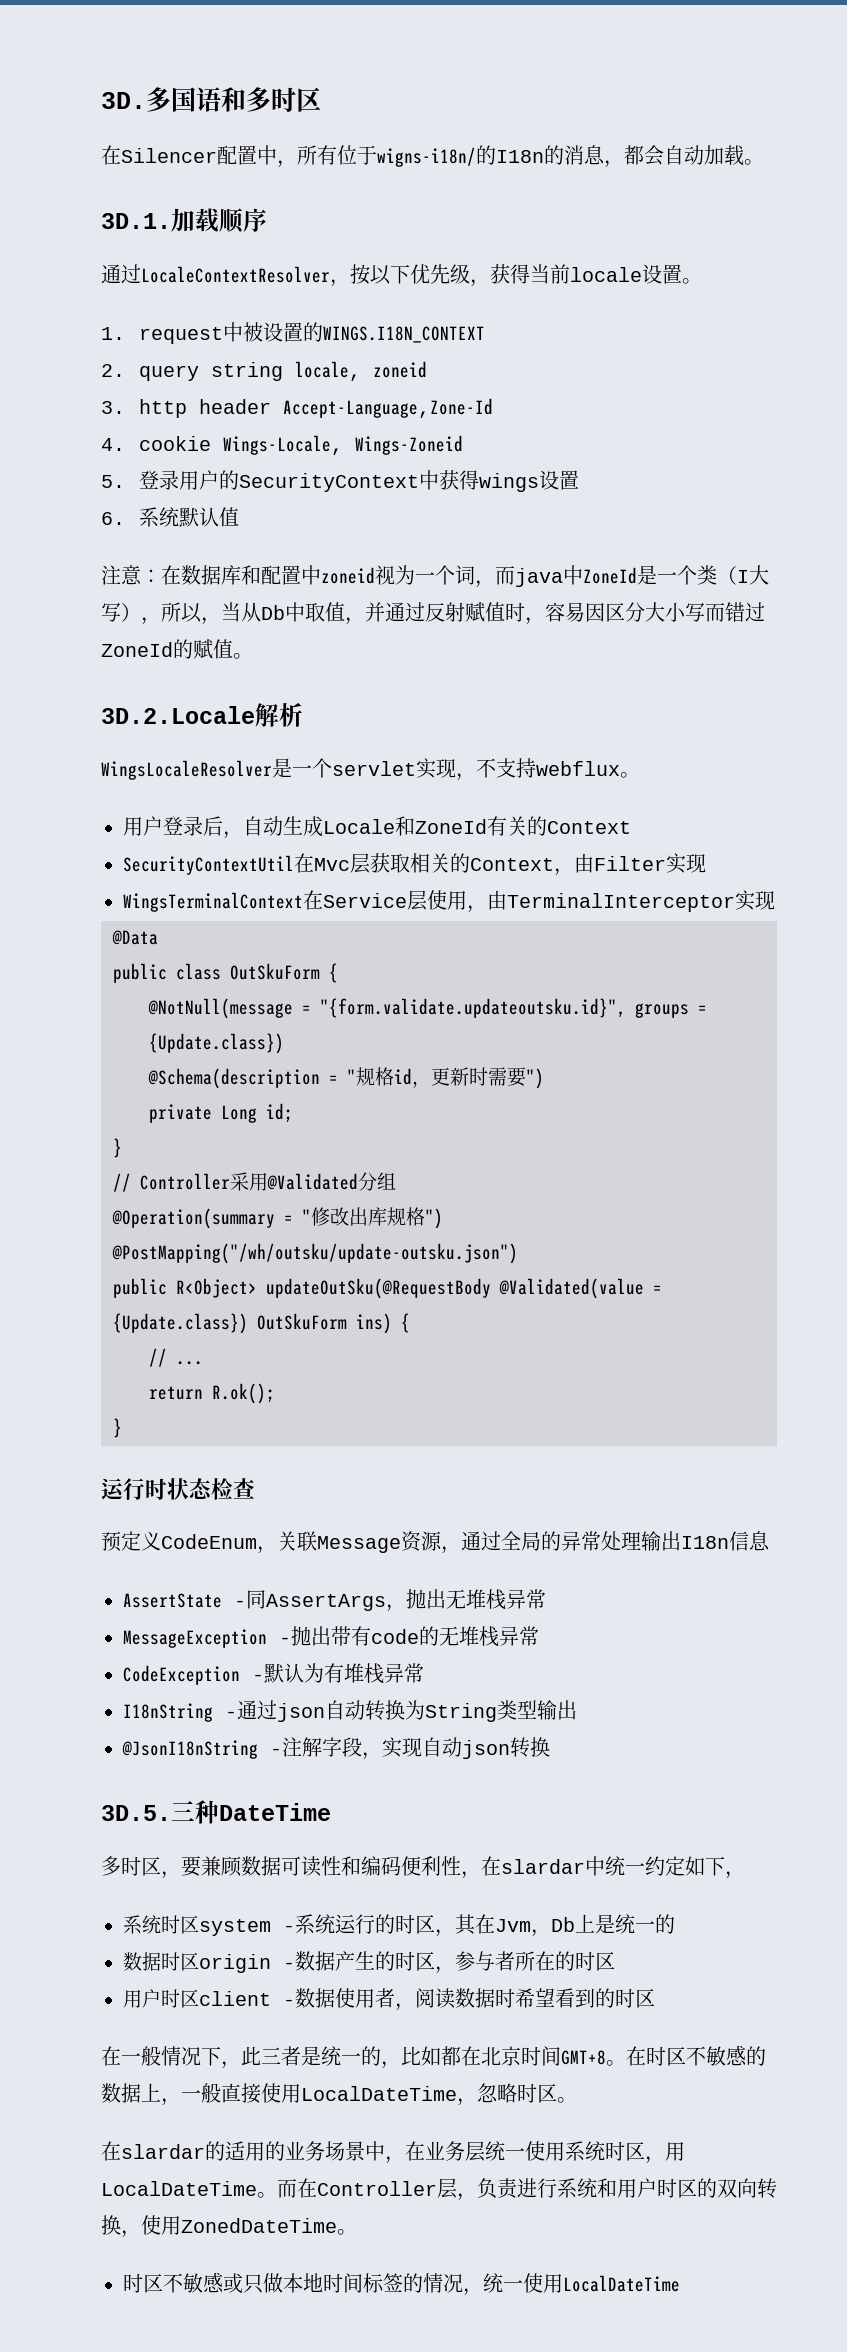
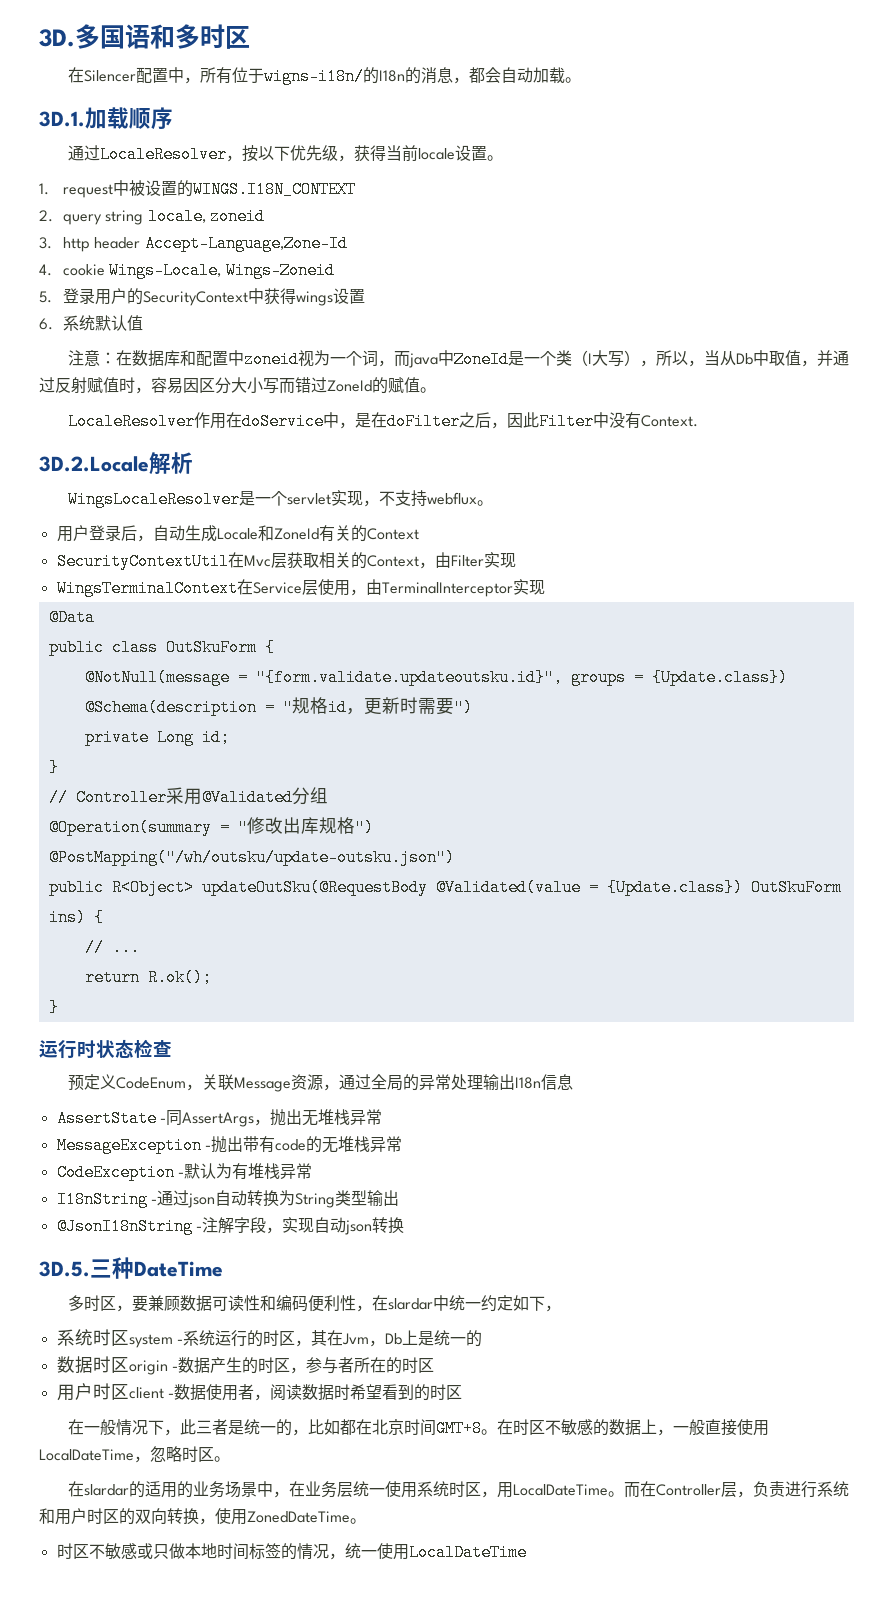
- 通过LocaleContextResolver，按以下优先级，获得当前locale设置。
+ 通过LocaleResolver，按以下优先级，获得当前locale设置。
+ LocaleResolver作用在doService中，是在doFilter之后，因此Filter中没有Context.

